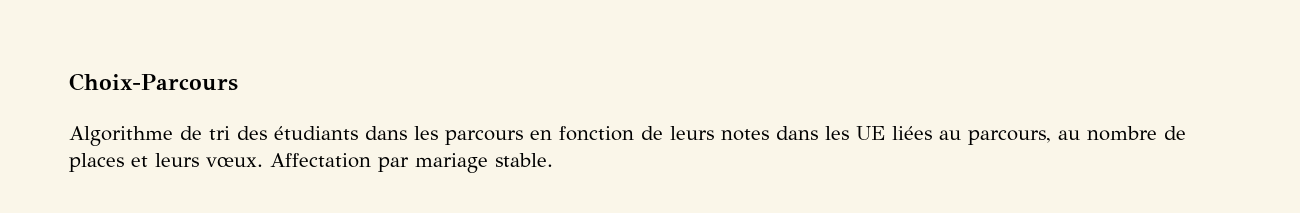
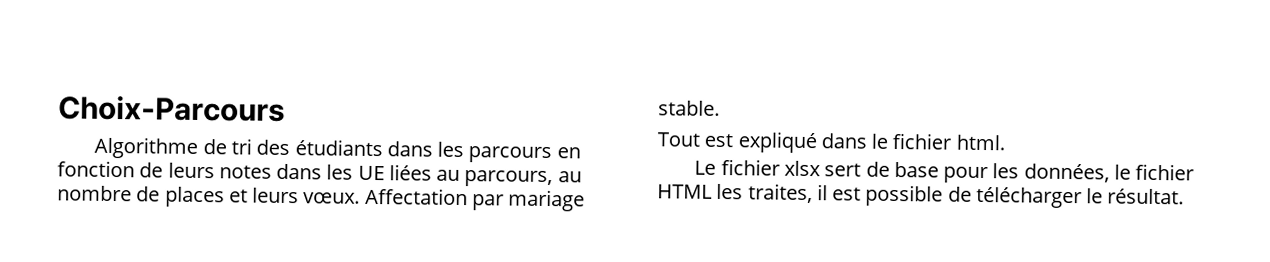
+ Tout est expliqué dans le fichier html.
+ Le fichier xlsx sert de base pour les données, le fichier HTML les traites, il est possible de télécharger le résultat.

